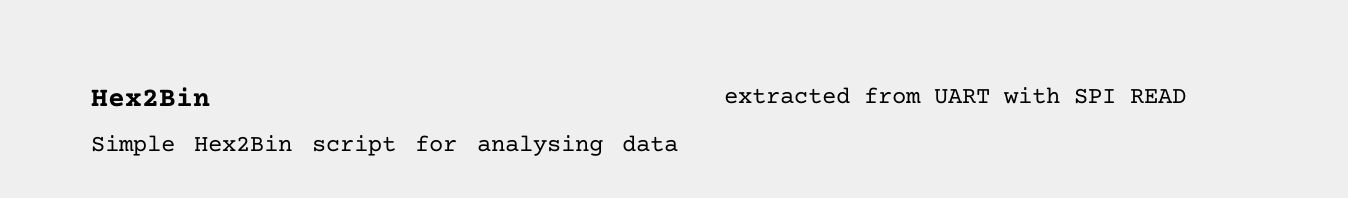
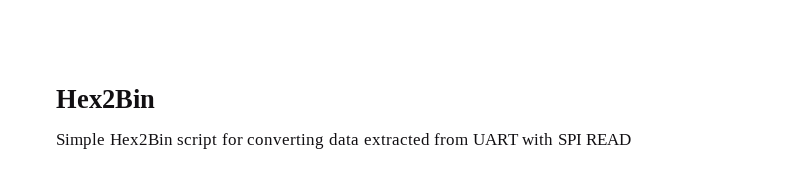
- Simple Hex2Bin script for analysing data extracted from UART with SPI READ
+ Simple Hex2Bin script for converting data extracted from UART with SPI READ

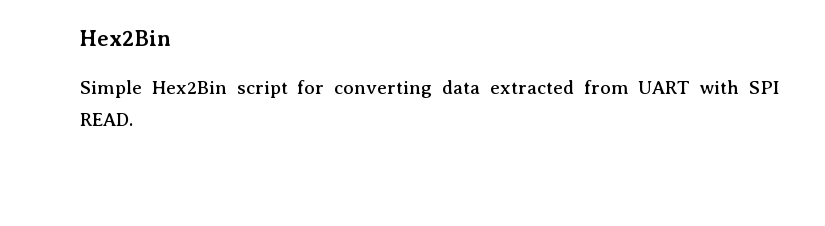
- Simple Hex2Bin script for converting data extracted from UART with SPI READ
+ Simple Hex2Bin script for converting data extracted from UART with SPI READ.

